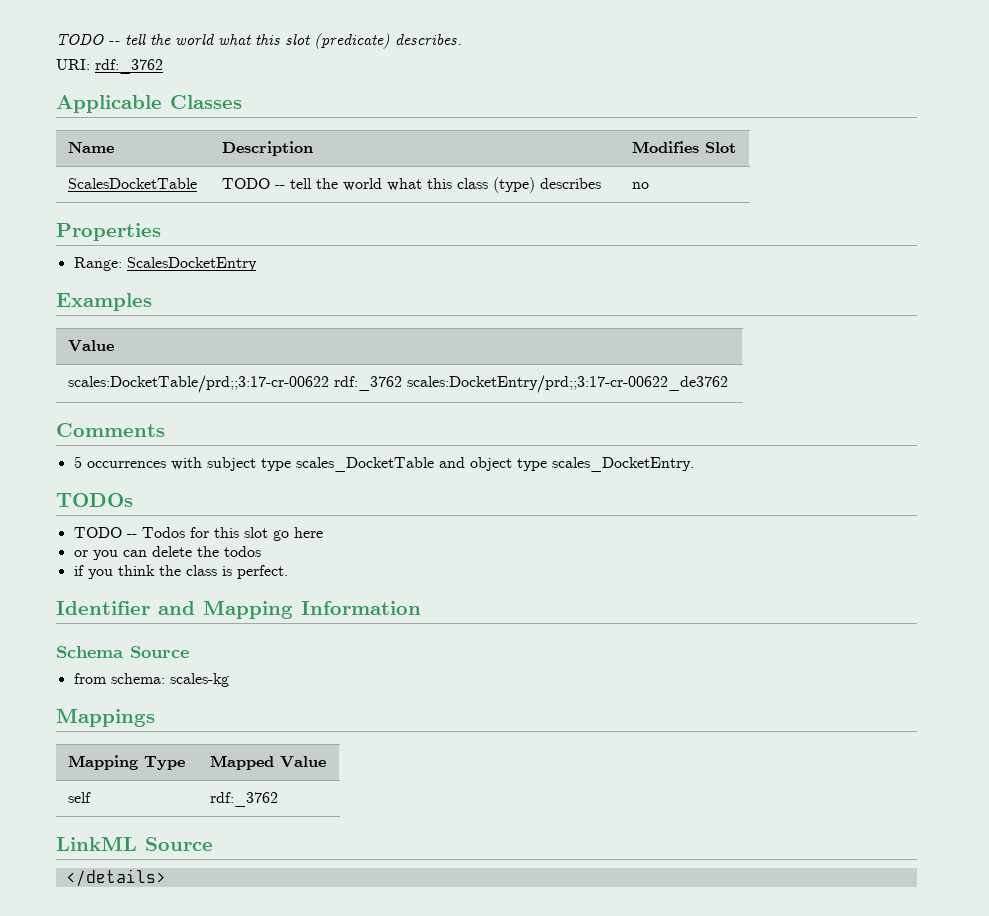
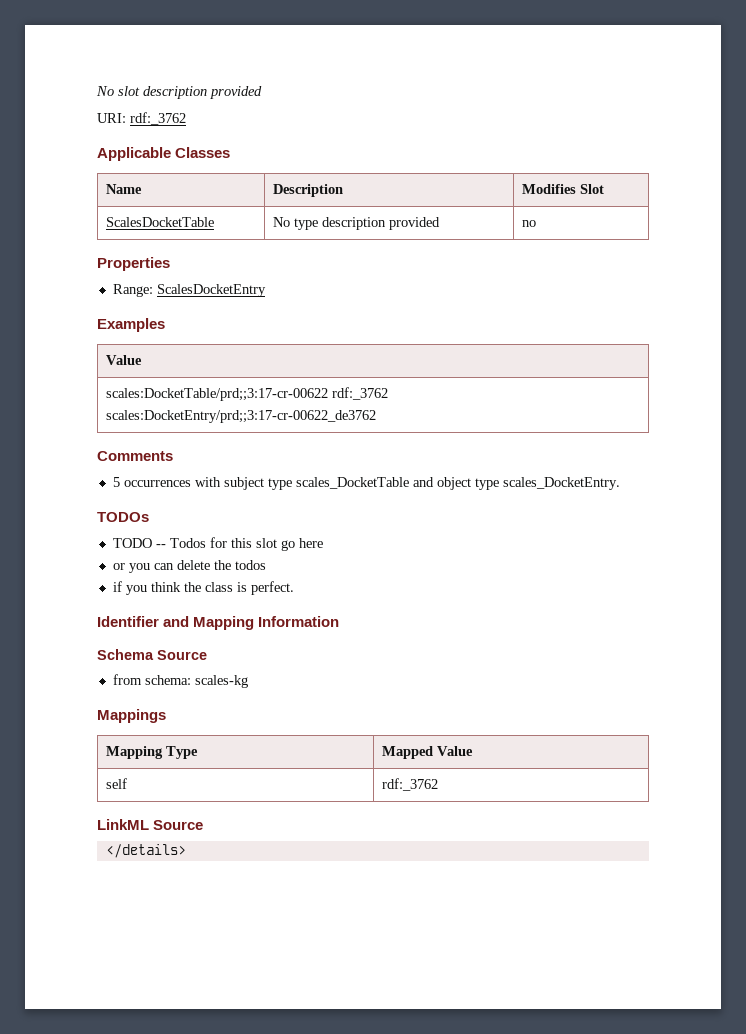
- TODO -- tell the world what this slot (predicate) describes.
+ No slot description provided
- ScalesDocketTable | TODO -- tell the world what this class (type) describes | no
+ ScalesDocketTable | No type description provided | no

